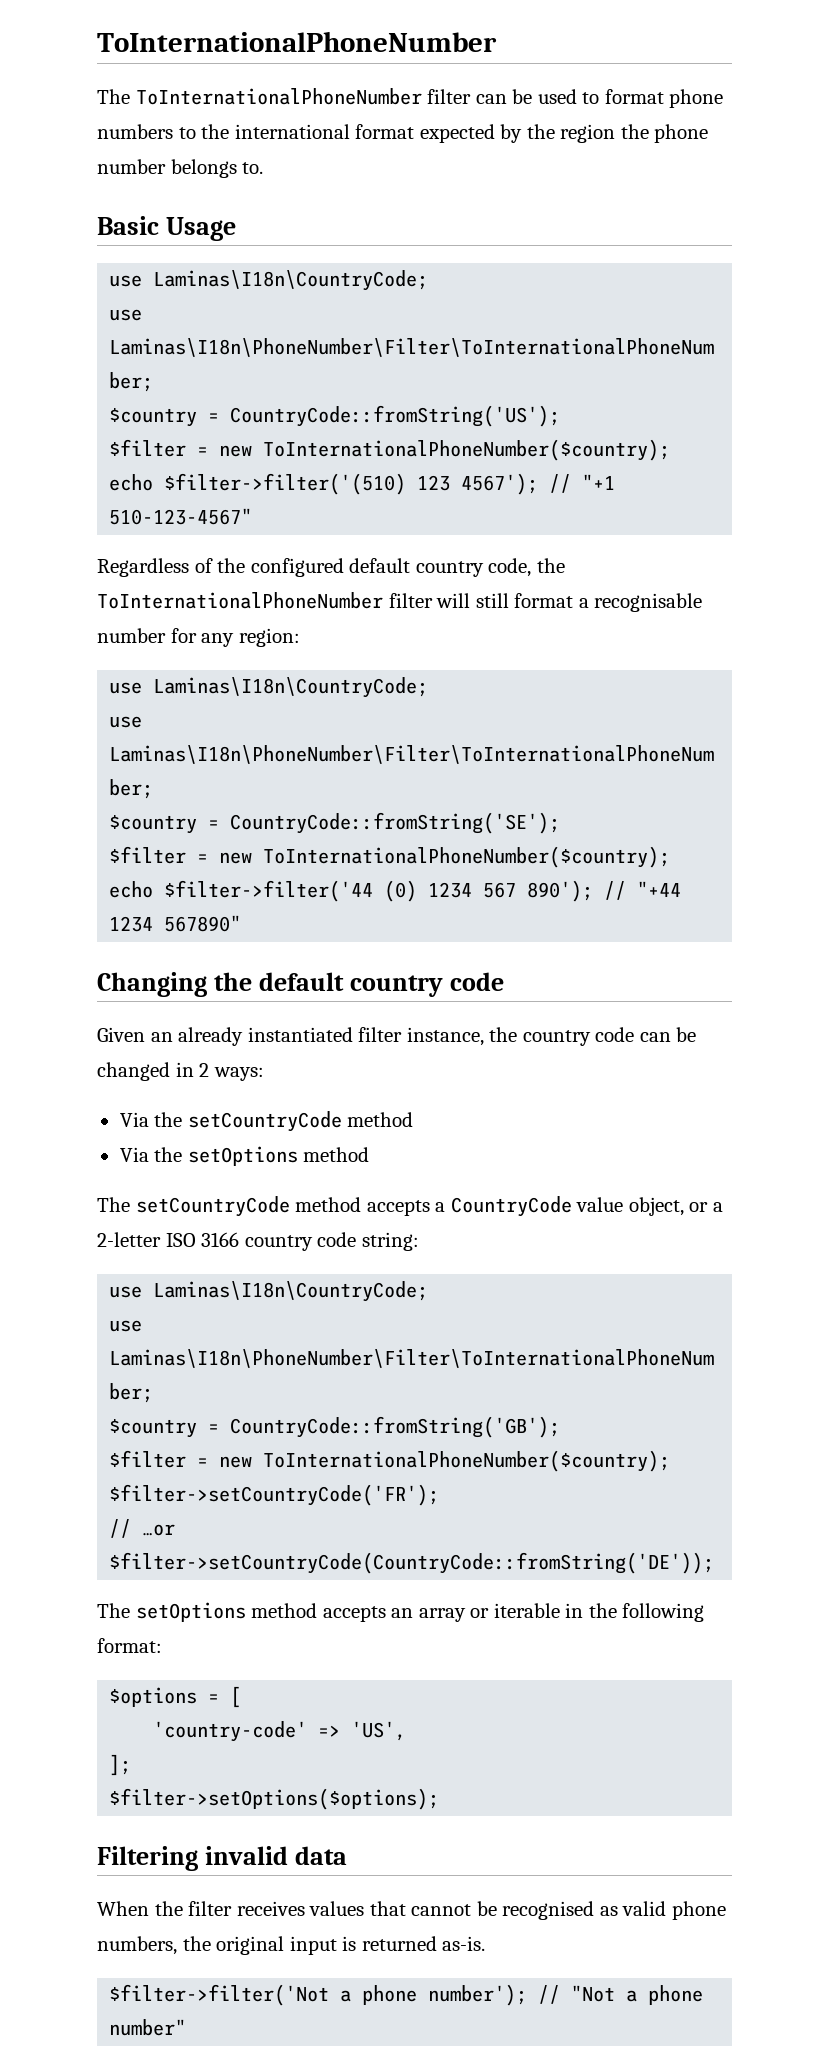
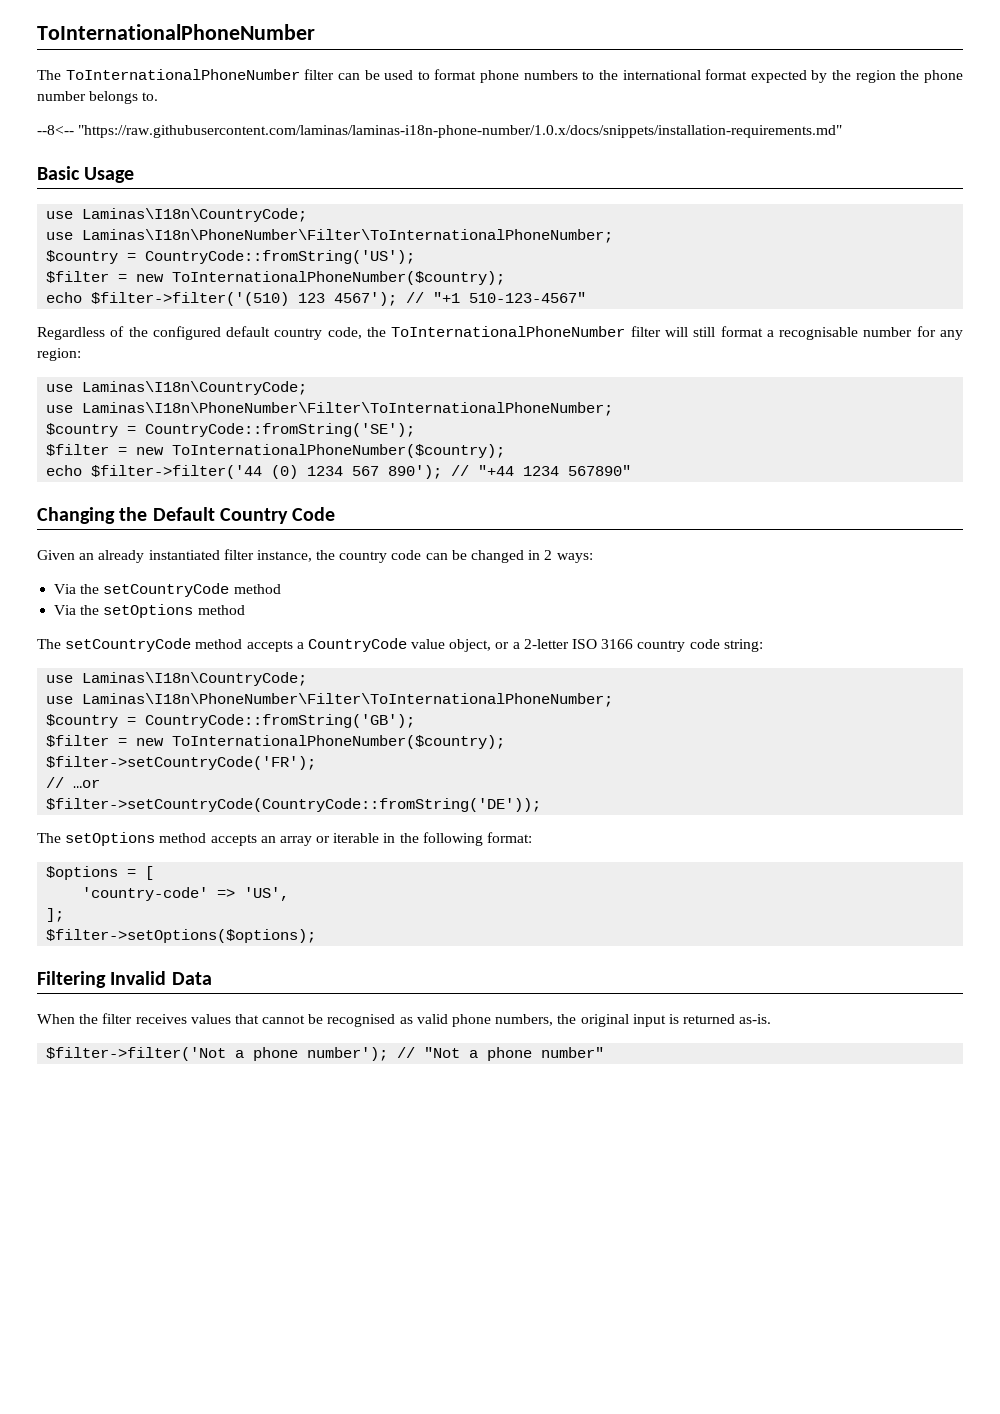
+ --8<-- "https://raw.githubusercontent.com/laminas/laminas-i18n-phone-number/1.0.x/docs/snippets/installation-requirements.md"
- Changing the default country code
+ Changing the Default Country Code
- Filtering invalid data
+ Filtering Invalid Data

